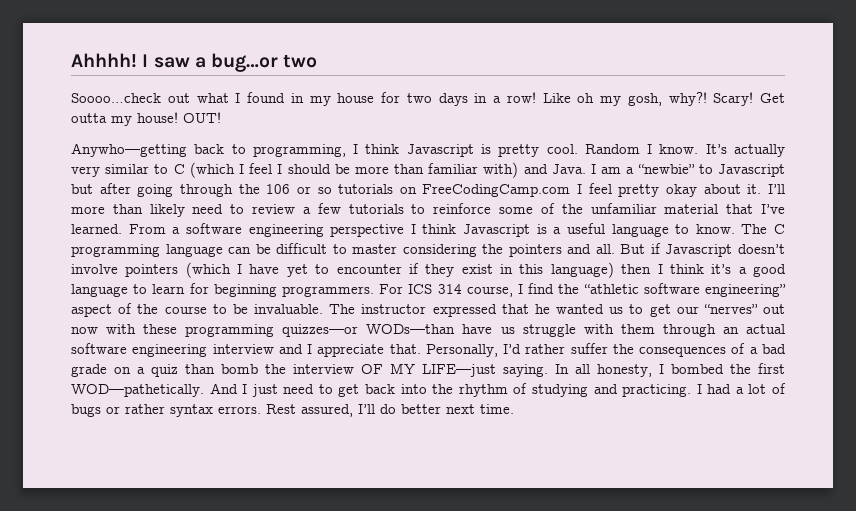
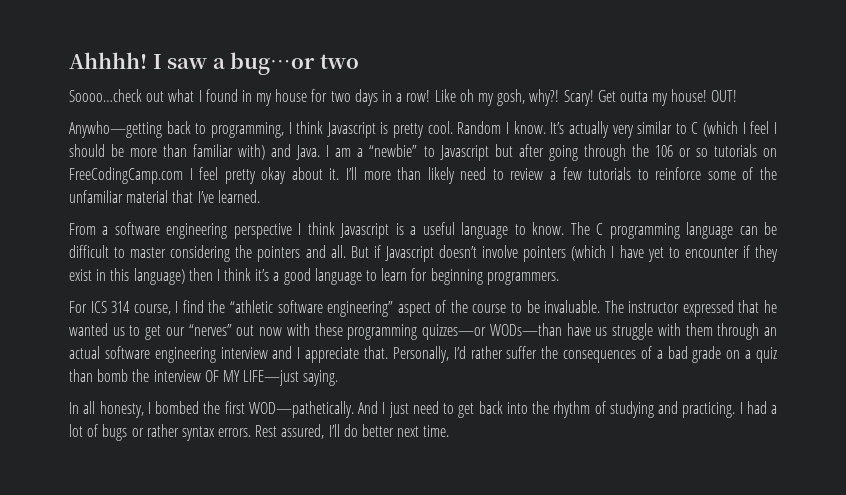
- I’ll more than likely need to review a few tutorials to reinforce some of the unfamiliar material that I’ve learned. From a software engineering perspective I think Javascript is a useful language to know.
+ I’ll more than likely need to review a few tutorials to reinforce some of the unfamiliar material that I’ve learned.
+ From a software engineering perspective I think Javascript is a useful language to know.
- But if Javascript doesn’t involve pointers (which I have yet to encounter if they exist in this language) then I think it’s a good language to learn for beginning programmers. For ICS 314 course, I find the “athletic software engineering” aspect of the course to be invaluable.
+ But if Javascript doesn’t involve pointers (which I have yet to encounter if they exist in this language) then I think it’s a good language to learn for beginning programmers.
+ For ICS 314 course, I find the “athletic software engineering” aspect of the course to be invaluable.
- Personally, I’d rather suffer the consequences of a bad grade on a quiz than bomb the interview OF MY LIFE—just saying. In all honesty, I bombed the first WOD—pathetically.
+ Personally, I’d rather suffer the consequences of a bad grade on a quiz than bomb the interview OF MY LIFE—just saying.
+ In all honesty, I bombed the first WOD—pathetically.

